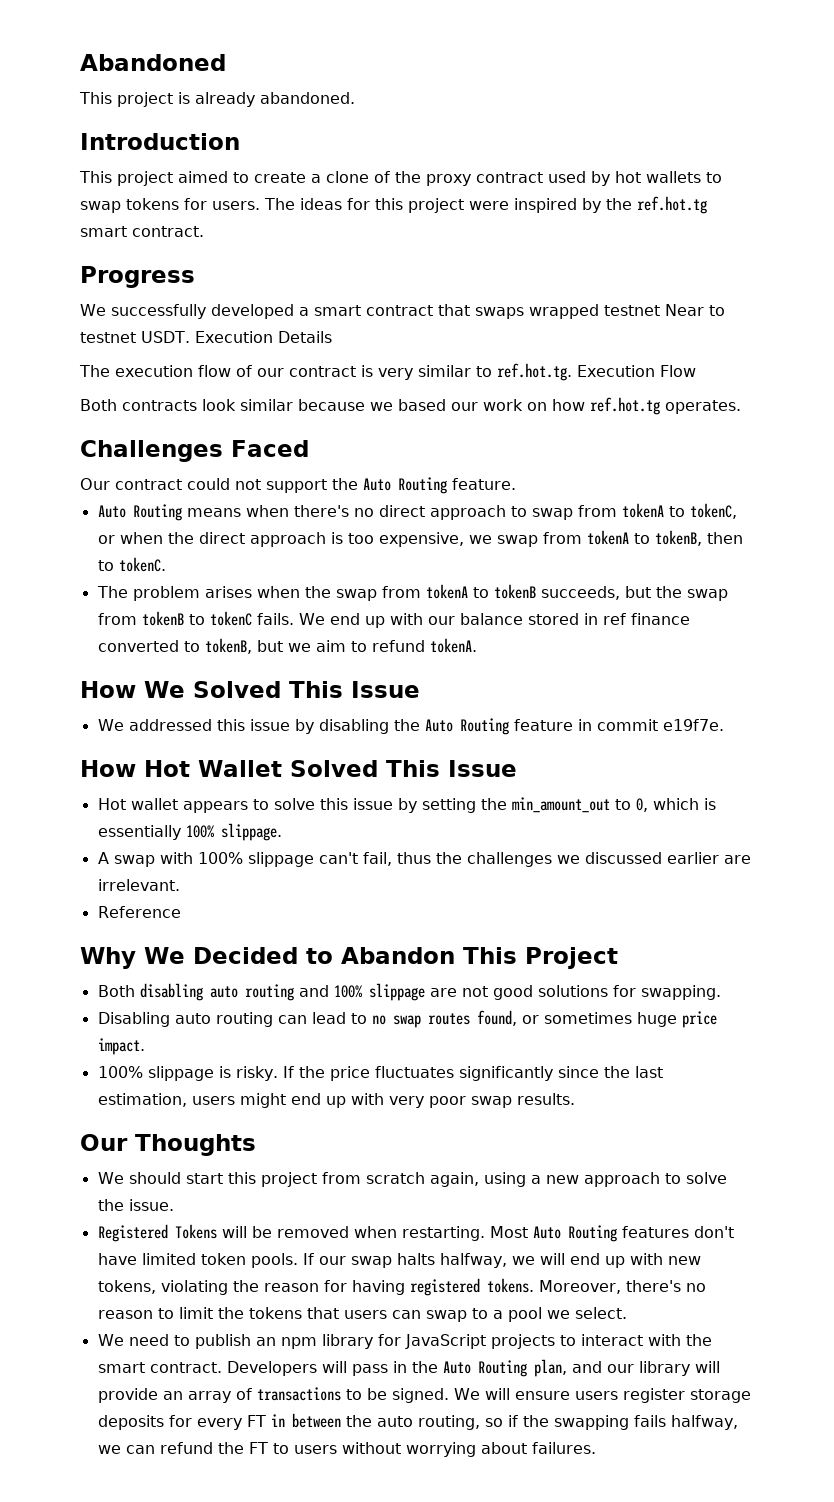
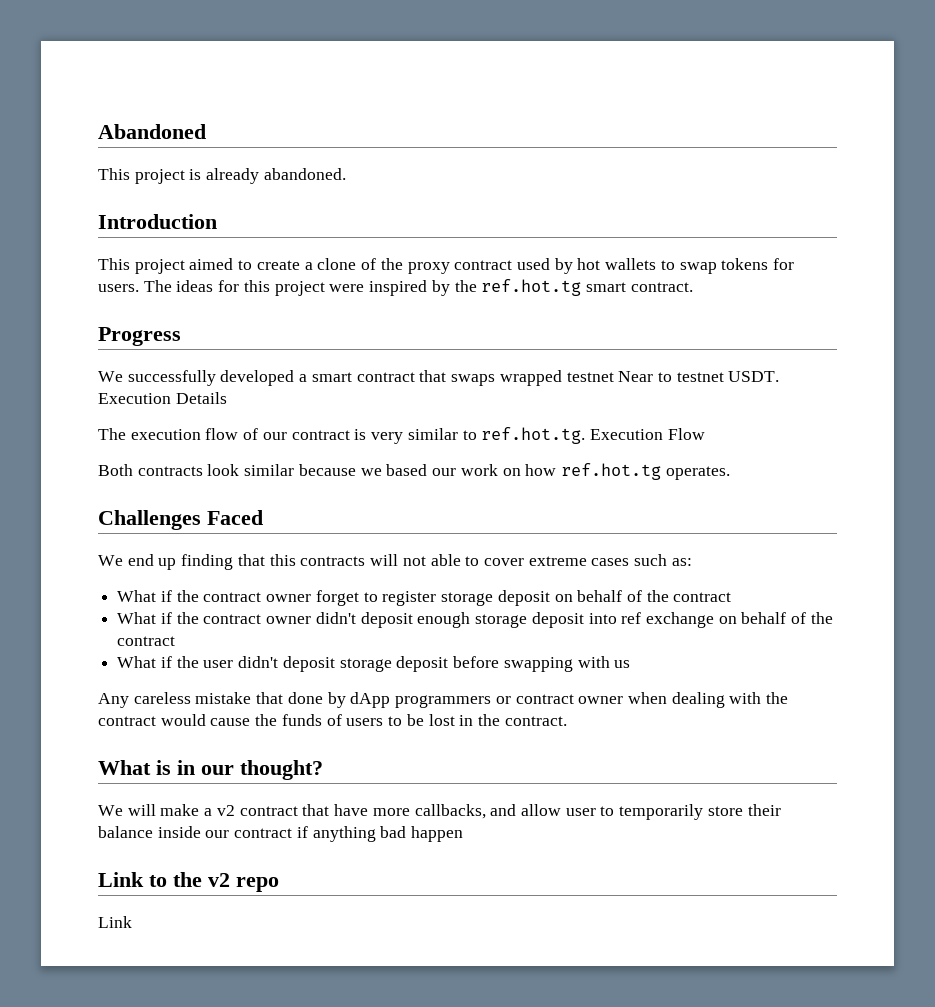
- Our contract could not support the Auto Routing feature.
- Auto Routing means when there's no direct approach to swap from tokenA to tokenC, or when the direct approach is too expensive, we swap from tokenA to tokenB, then to tokenC.
- The problem arises when the swap from tokenA to tokenB succeeds, but the swap from tokenB to tokenC fails. We end up with our balance stored in ref finance converted to tokenB, but we aim to refund tokenA.
- How We Solved This Issue
- We addressed this issue by disabling the Auto Routing feature in commit e19f7e.
- How Hot Wallet Solved This Issue
- Hot wallet appears to solve this issue by setting the min_amount_out to 0, which is essentially 100% slippage.
- A swap with 100% slippage can't fail, thus the challenges we discussed earlier are irrelevant.
- Reference
- Why We Decided to Abandon This Project
- Both disabling auto routing and 100% slippage are not good solutions for swapping.
- Disabling auto routing can lead to no swap routes found, or sometimes huge price impact.
- 100% slippage is risky. If the price fluctuates significantly since the last estimation, users might end up with very poor swap results.
- Our Thoughts
- We should start this project from scratch again, using a new approach to solve the issue.
- Registered Tokens will be removed when restarting. Most Auto Routing features don't have limited token pools. If our swap halts halfway, we will end up with new tokens, violating the reason for having registered tokens. Moreover, there's no reason to limit the tokens that users can swap to a pool we select.
- We need to publish an npm library for JavaScript projects to interact with the smart contract. Developers will pass in the Auto Routing plan, and our library will provide an array of transactions to be signed. We will ensure users register storage deposits for every FT in between the auto routing, so if the swapping fails halfway, we can refund the FT to users without worrying about failures.
+ We end up finding that this contracts will not able to cover extreme cases such as:
+ What if the contract owner forget to register storage deposit on behalf of the contract
+ What if the contract owner didn't deposit enough storage deposit into ref exchange on behalf of the contract
+ What if the user didn't deposit storage deposit before swapping with us
+ Any careless mistake that done by dApp programmers or contract owner when dealing with the contract would cause the funds of users to be lost in the contract.
+ What is in our thought?
+ We will make a v2 contract that have more callbacks, and allow user to temporarily store their balance inside our contract if anything bad happen
+ Link to the v2 repo
+ Link

